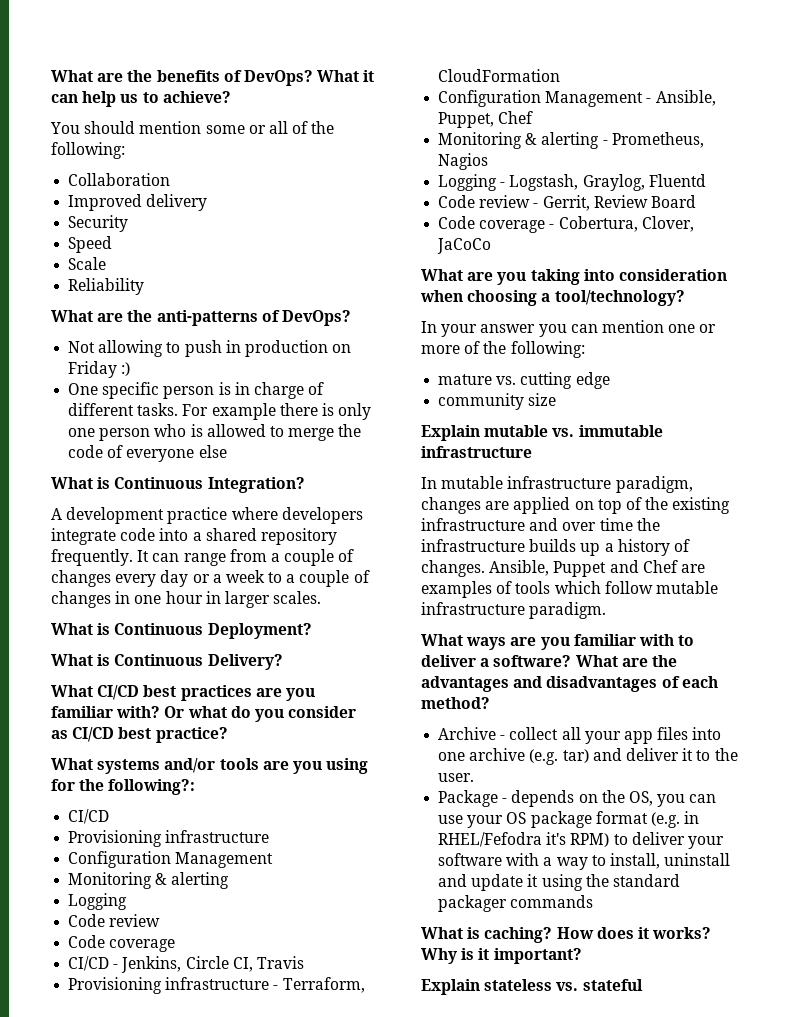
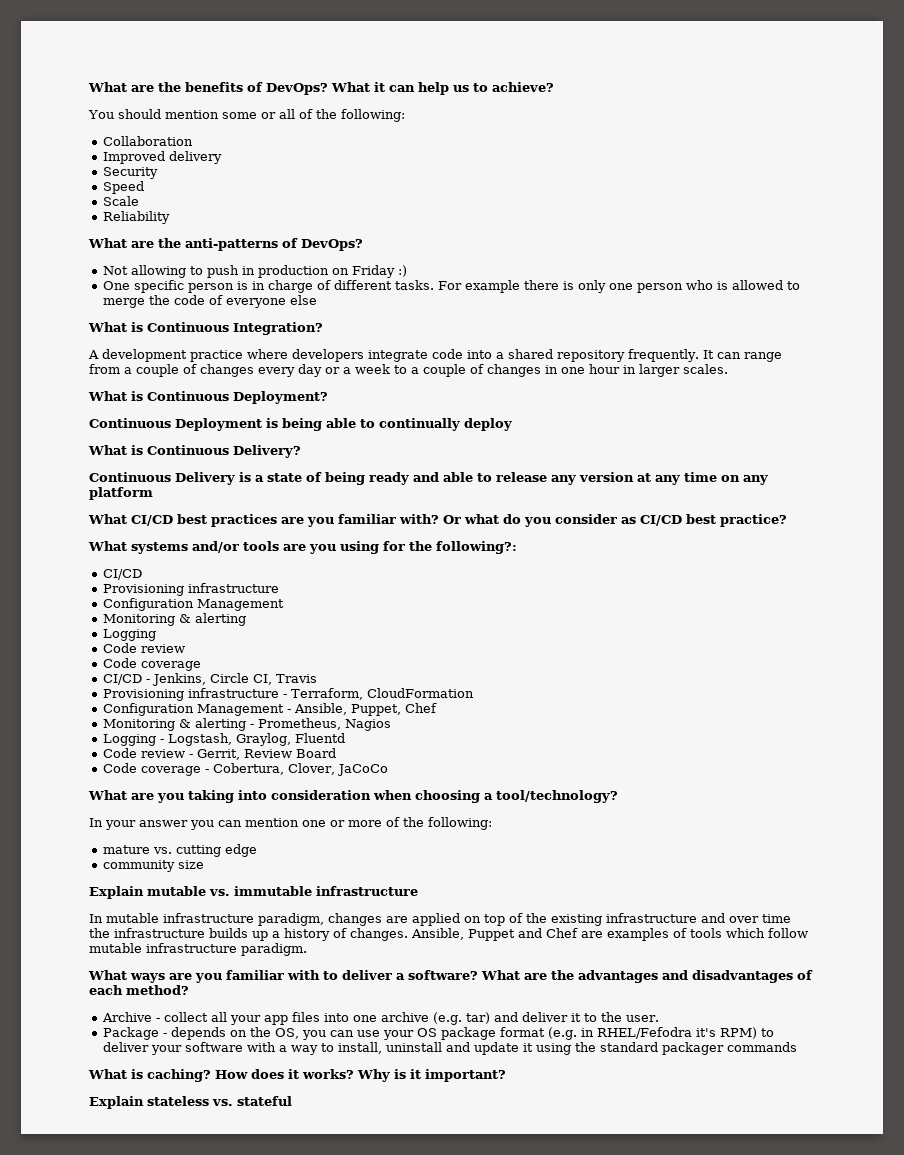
+ Continuous Deployment is being able to continually deploy
  What is Continuous Delivery?
+ Continuous Delivery is a state of being ready and able to release any version at any time on any platform

